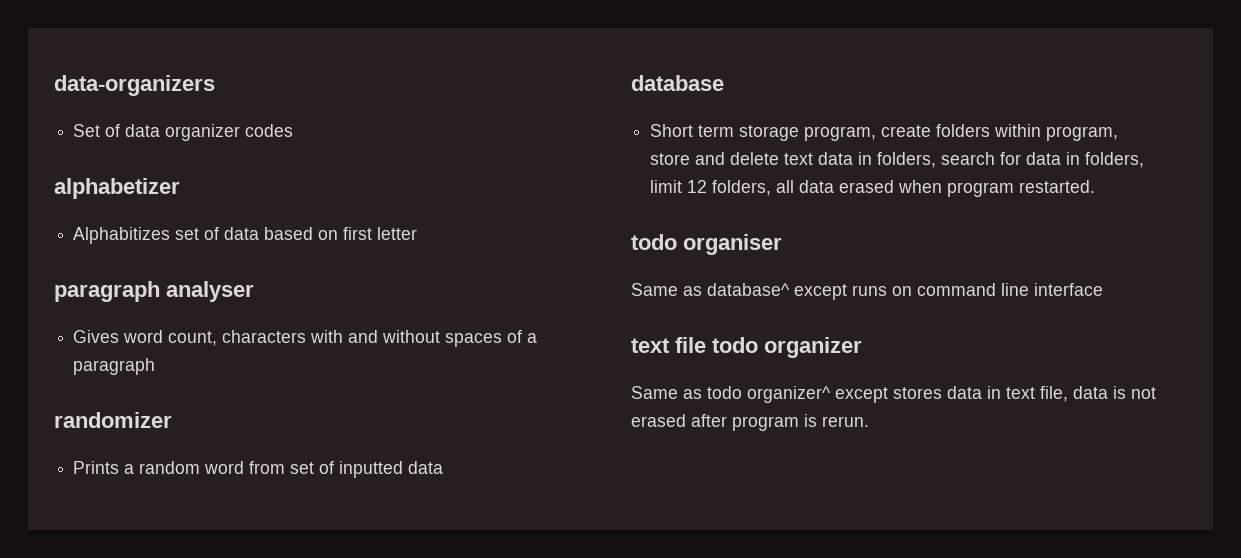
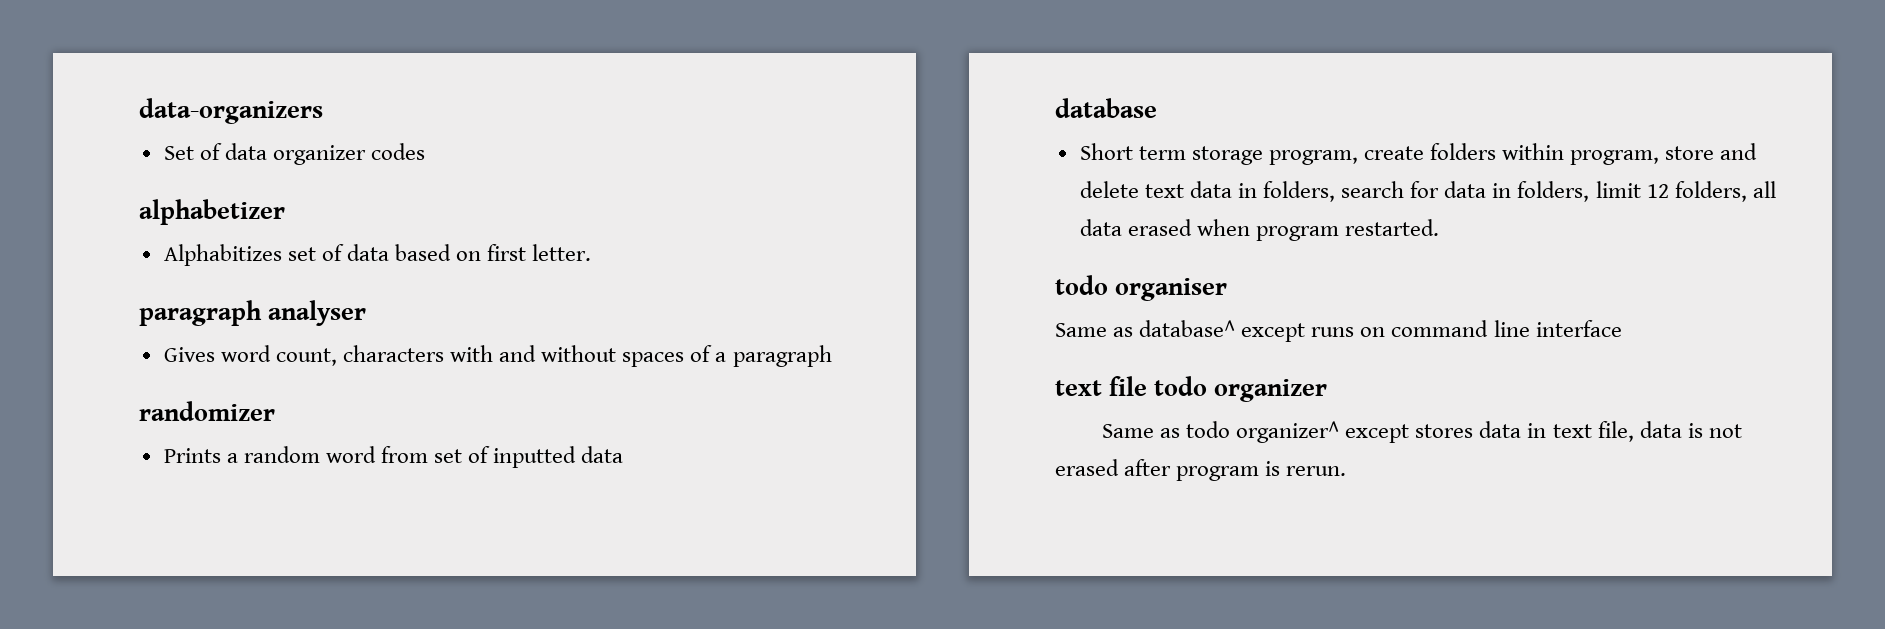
- Alphabitizes set of data based on first letter
+ Alphabitizes set of data based on first letter.

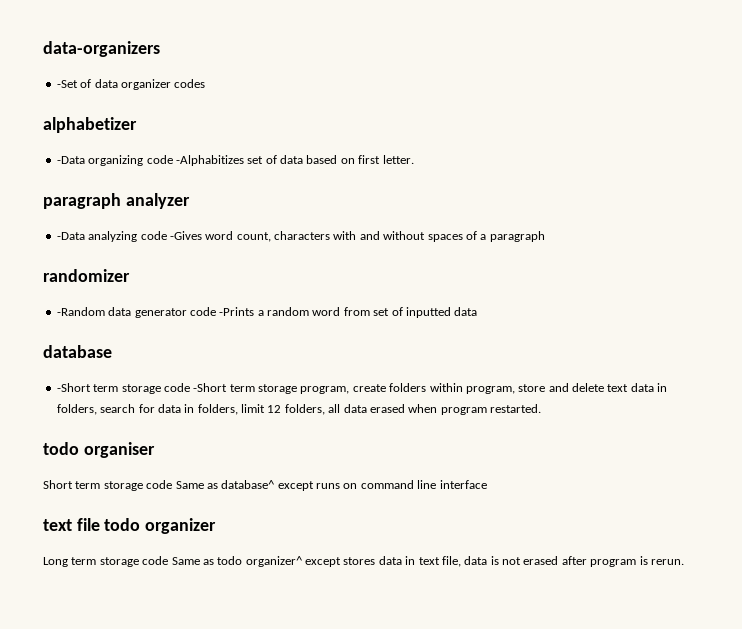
- Set of data organizer codes
+ -Set of data organizer codes
- Alphabitizes set of data based on first letter.
+ -Data organizing code -Alphabitizes set of data based on first letter.
- paragraph analyser
- Gives word count, characters with and without spaces of a paragraph
+ paragraph analyzer
+ -Data analyzing code -Gives word count, characters with and without spaces of a paragraph
- Prints a random word from set of inputted data
+ -Random data generator code -Prints a random word from set of inputted data
- Short term storage program, create folders within program, store and delete text data in folders, search for data in folders, limit 12 folders, all data erased when program restarted.
+ -Short term storage code -Short term storage program, create folders within program, store and delete text data in folders, search for data in folders, limit 12 folders, all data erased when program restarted.
- Same as database^ except runs on command line interface
+ Short term storage code Same as database^ except runs on command line interface
- Same as todo organizer^ except stores data in text file, data is not erased after program is rerun.
+ Long term storage code Same as todo organizer^ except stores data in text file, data is not erased after program is rerun.

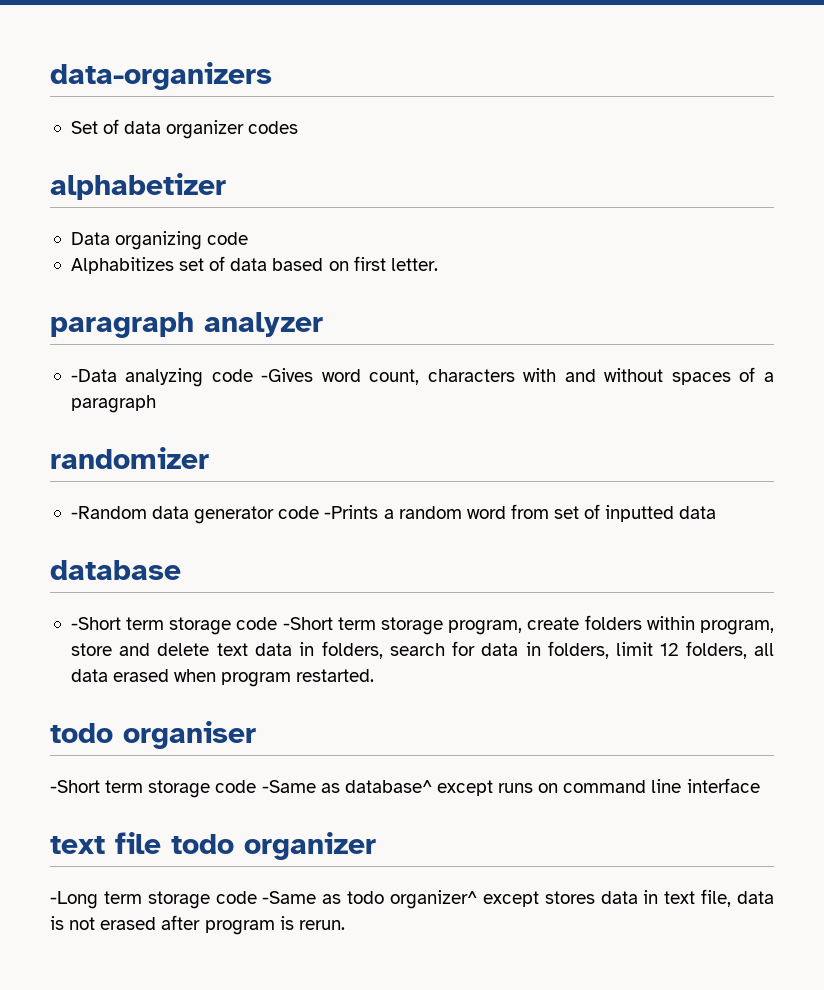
- -Set of data organizer codes
+ Set of data organizer codes
- -Data organizing code -Alphabitizes set of data based on first letter.
+ Data organizing code
+ Alphabitizes set of data based on first letter.
- Short term storage code Same as database^ except runs on command line interface
+ -Short term storage code -Same as database^ except runs on command line interface
- Long term storage code Same as todo organizer^ except stores data in text file, data is not erased after program is rerun.
+ -Long term storage code -Same as todo organizer^ except stores data in text file, data is not erased after program is rerun.

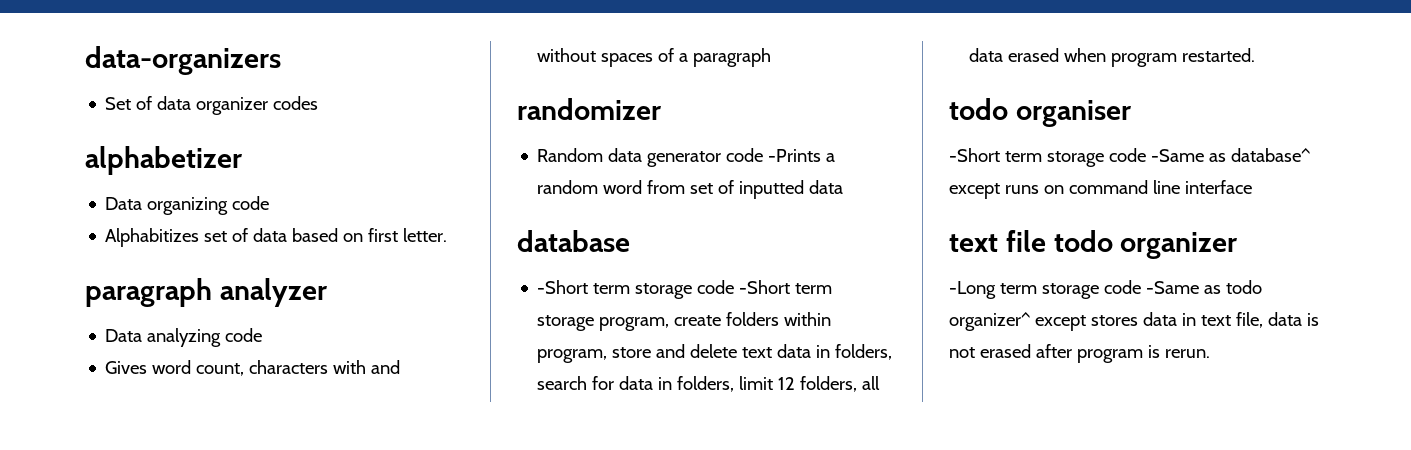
- -Data analyzing code -Gives word count, characters with and without spaces of a paragraph
+ Data analyzing code
+ Gives word count, characters with and without spaces of a paragraph
- -Random data generator code -Prints a random word from set of inputted data
+ Random data generator code -Prints a random word from set of inputted data

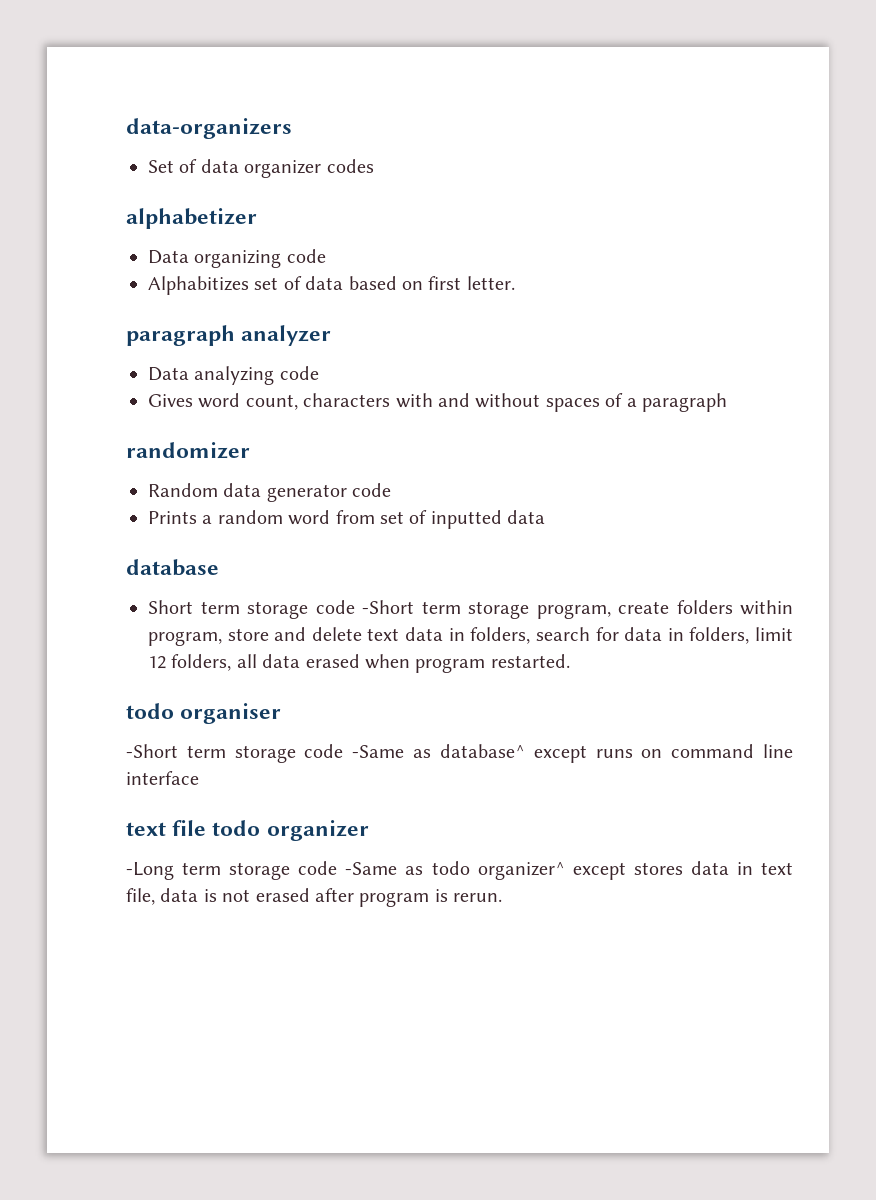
- Random data generator code -Prints a random word from set of inputted data
+ Random data generator code
+ Prints a random word from set of inputted data
- -Short term storage code -Short term storage program, create folders within program, store and delete text data in folders, search for data in folders, limit 12 folders, all data erased when program restarted.
+ Short term storage code -Short term storage program, create folders within program, store and delete text data in folders, search for data in folders, limit 12 folders, all data erased when program restarted.

